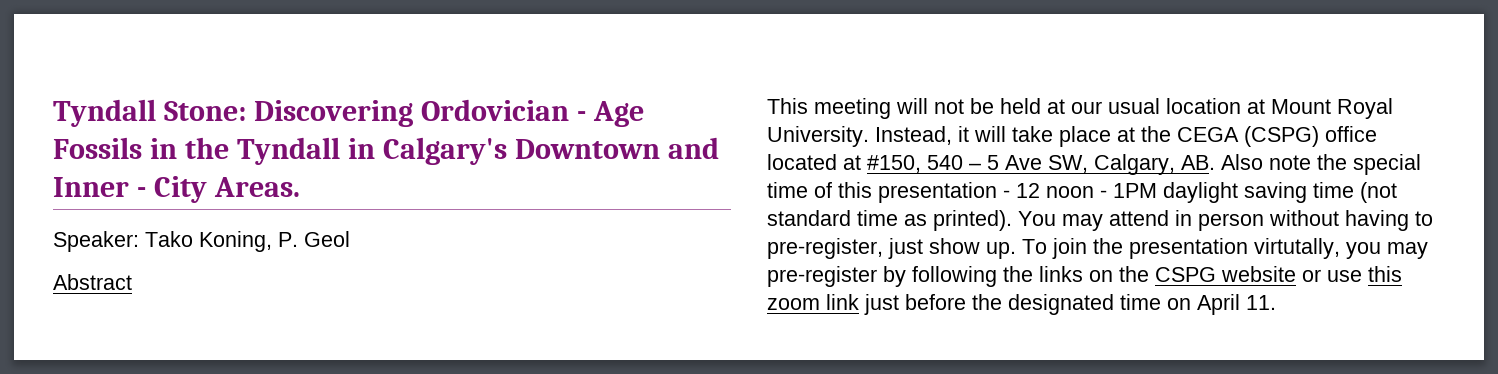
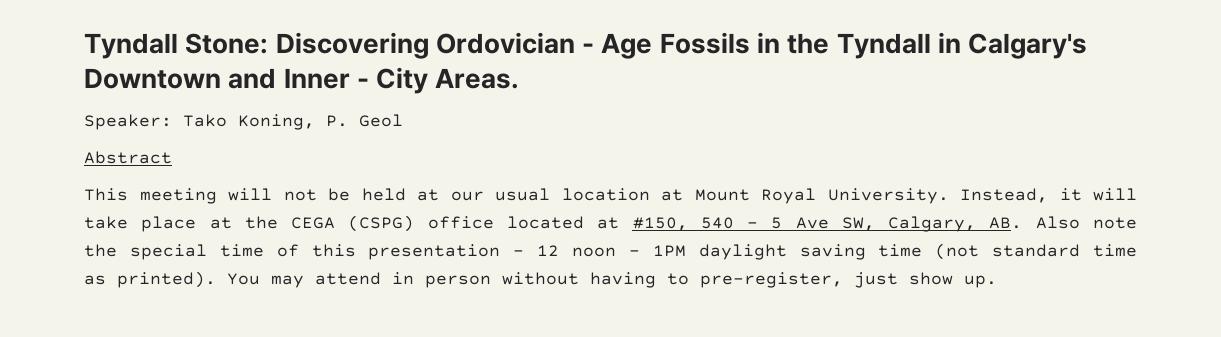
- To join the presentation virtutally, you may pre-register by following the links on the CSPG website or use this zoom link just before the designated time on April 11.

